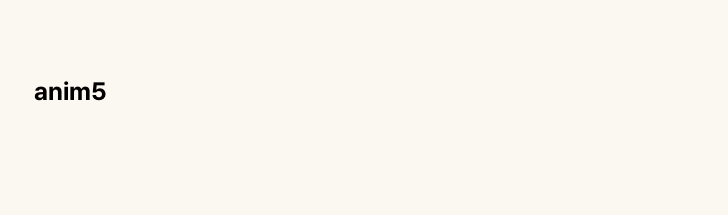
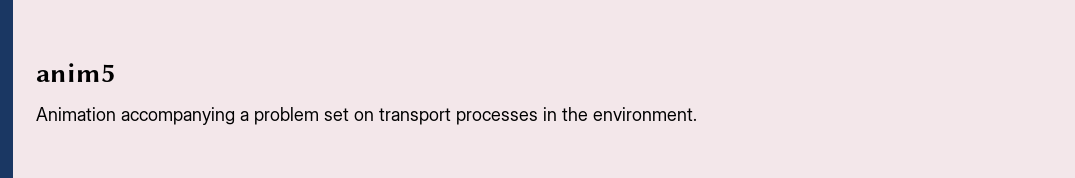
+ Animation accompanying a problem set on transport processes in the environment.

